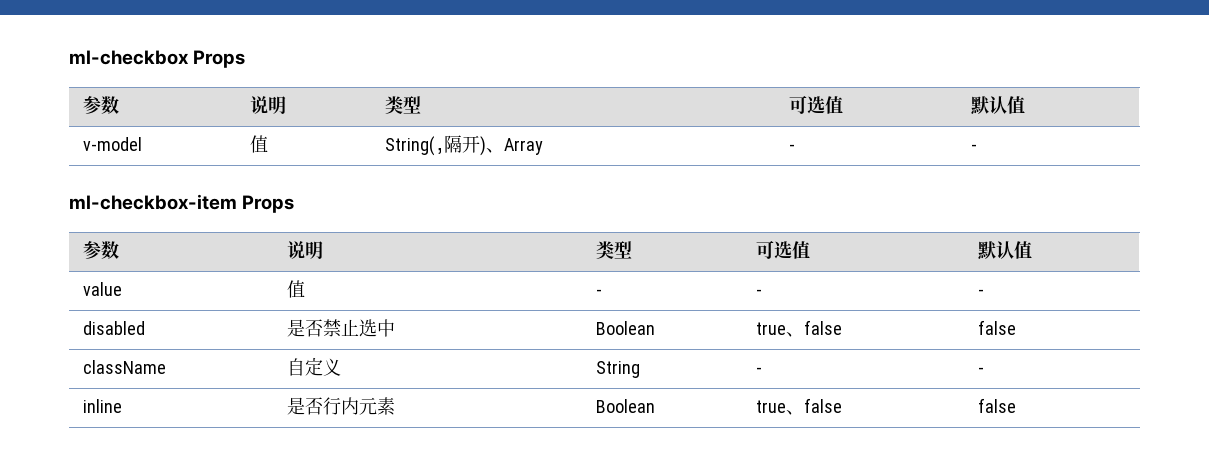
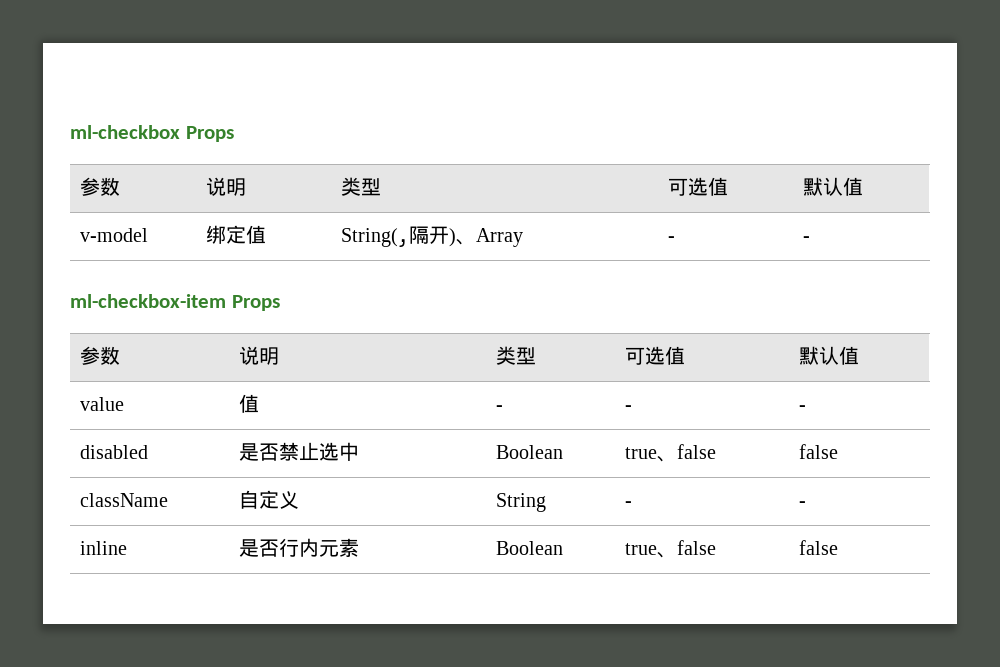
- v-model | 值 | String(,隔开)、Array | - | -
+ v-model | 绑定值 | String(,隔开)、Array | - | -

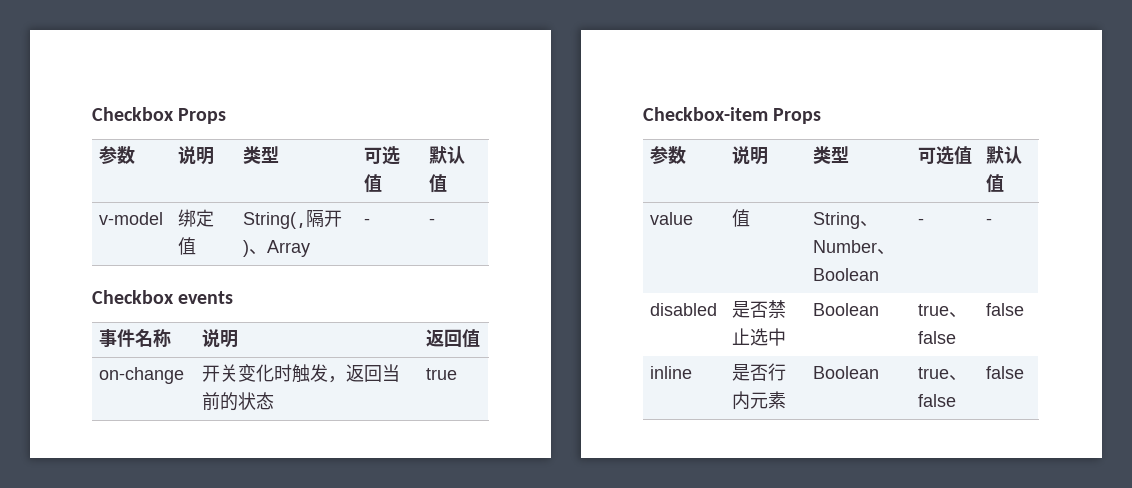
- ml-checkbox Props
+ Checkbox Props
- ml-checkbox-item Props
+ Checkbox events
+ 事件名称 | 说明 | 返回值
+ on-change | 开关变化时触发，返回当前的状态 | true
+ Checkbox-item Props
- value | 值 | - | - | -
+ value | 值 | String、Number、Boolean | - | -
- className | 自定义 | String | - | -

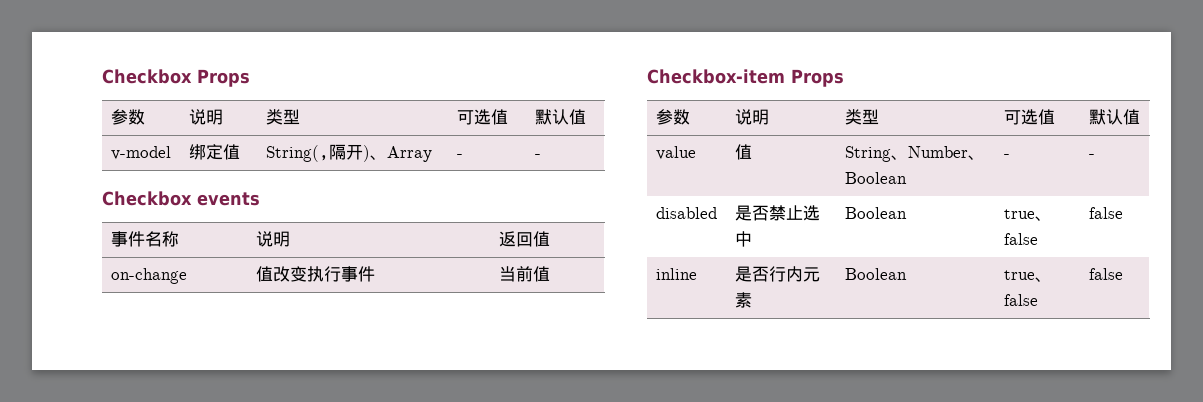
- on-change | 开关变化时触发，返回当前的状态 | true
+ on-change | 值改变执行事件 | 当前值

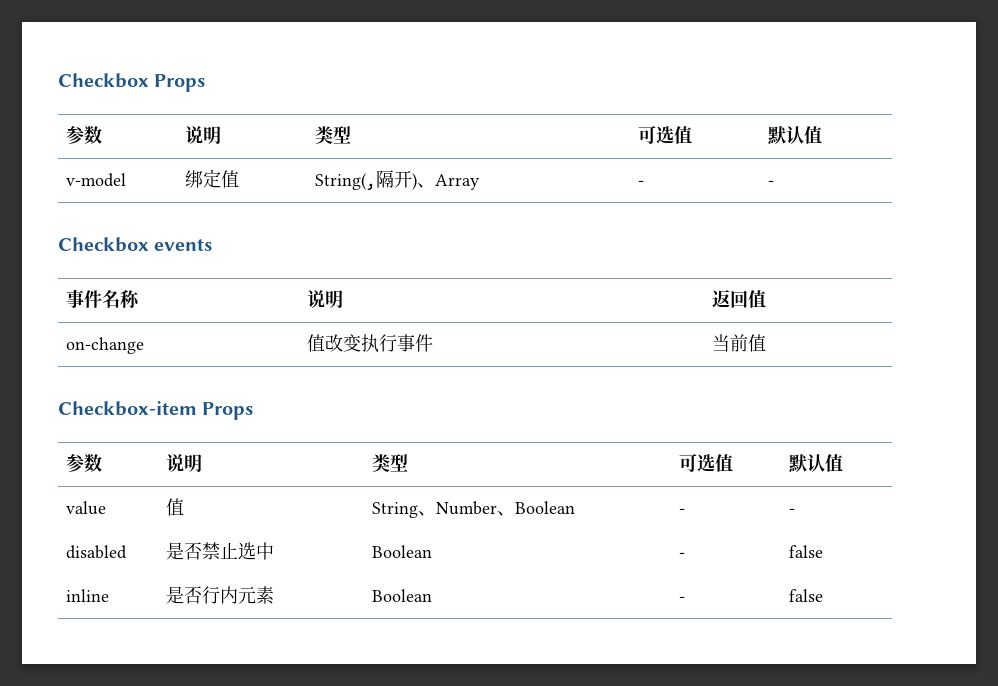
- disabled | 是否禁止选中 | Boolean | true、false | false
+ disabled | 是否禁止选中 | Boolean | - | false
- inline | 是否行内元素 | Boolean | true、false | false
+ inline | 是否行内元素 | Boolean | - | false

